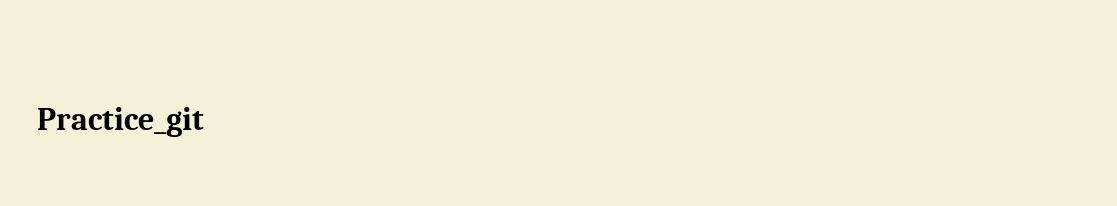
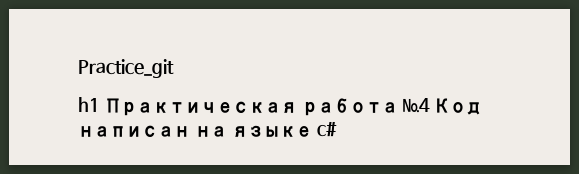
+ h1 Практическая работа №4 Код написан на языке c#

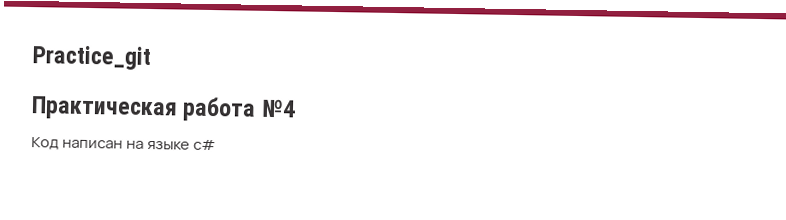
- h1 Практическая работа №4 Код написан на языке c#
+ Практическая работа №4
+ Код написан на языке c#

